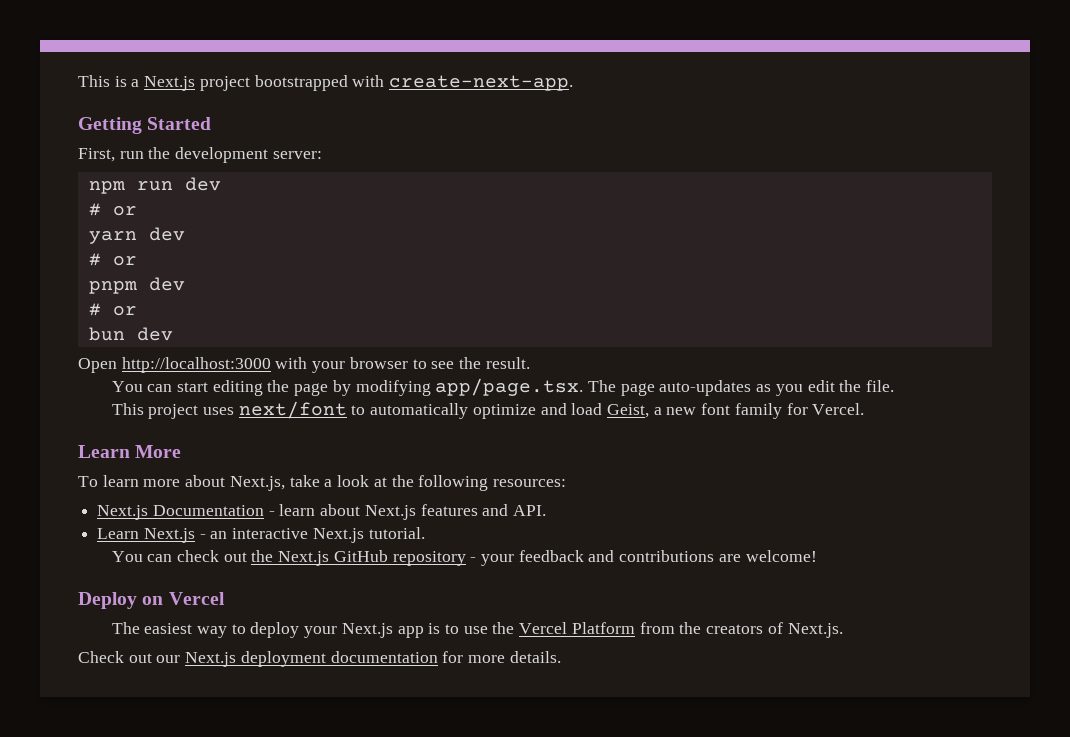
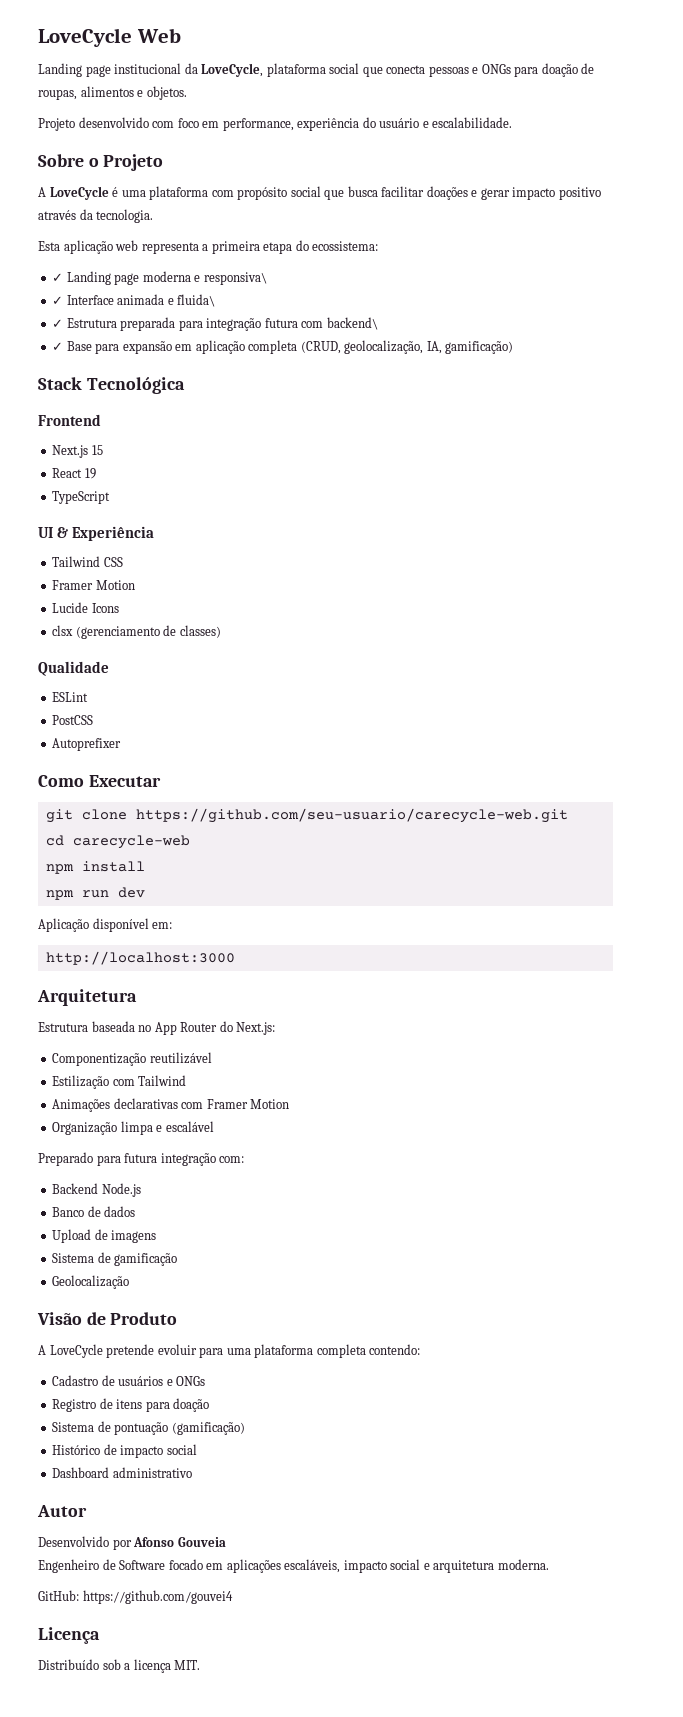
- This is a Next.js project bootstrapped with create-next-app.
- Getting Started
- First, run the development server:
+ LoveCycle Web
+ Landing page institucional da LoveCycle, plataforma social que conecta pessoas e ONGs para doação de roupas, alimentos e objetos.
+ Projeto desenvolvido com foco em performance, experiência do usuário e escalabilidade.
+ Sobre o Projeto
+ A LoveCycle é uma plataforma com propósito social que busca facilitar doações e gerar impacto positivo através da tecnologia.
+ Esta aplicação web representa a primeira etapa do ecossistema:
+ ✓ Landing page moderna e responsiva\
+ ✓ Interface animada e fluida\
+ ✓ Estrutura preparada para integração futura com backend\
+ ✓ Base para expansão em aplicação completa (CRUD, geolocalização, IA, gamificação)
+ Stack Tecnológica
+ Frontend
+ Next.js 15
+ React 19
+ TypeScript
+ UI & Experiência
+ Tailwind CSS
+ Framer Motion
+ Lucide Icons
+ clsx (gerenciamento de classes)
+ Qualidade
+ ESLint
+ PostCSS
+ Autoprefixer
+ Como Executar
+ git clone https://github.com/seu-usuario/carecycle-web.git
+ cd carecycle-web
+ npm install
  npm run dev
- # or
- yarn dev
- # or
- pnpm dev
- # or
- bun dev
- Open http://localhost:3000 with your browser to see the result.
- You can start editing the page by modifying app/page.tsx. The page auto-updates as you edit the file.
- This project uses next/font to automatically optimize and load Geist, a new font family for Vercel.
- Learn More
- To learn more about Next.js, take a look at the following resources:
- Next.js Documentation - learn about Next.js features and API.
- Learn Next.js - an interactive Next.js tutorial.
- You can check out the Next.js GitHub repository - your feedback and contributions are welcome!
- Deploy on Vercel
- The easiest way to deploy your Next.js app is to use the Vercel Platform from the creators of Next.js.
- Check out our Next.js deployment documentation for more details.
+ Aplicação disponível em:
+ http://localhost:3000
+ Arquitetura
+ Estrutura baseada no App Router do Next.js:
+ Componentização reutilizável
+ Estilização com Tailwind
+ Animações declarativas com Framer Motion
+ Organização limpa e escalável
+ Preparado para futura integração com:
+ Backend Node.js
+ Banco de dados
+ Upload de imagens
+ Sistema de gamificação
+ Geolocalização
+ Visão de Produto
+ A LoveCycle pretende evoluir para uma plataforma completa contendo:
+ Cadastro de usuários e ONGs
+ Registro de itens para doação
+ Sistema de pontuação (gamificação)
+ Histórico de impacto social
+ Dashboard administrativo
+ Autor
+ Desenvolvido por Afonso Gouveia
+ Engenheiro de Software focado em aplicações escaláveis, impacto social e arquitetura moderna.
+ GitHub: https://github.com/gouvei4
+ Licença
+ Distribuído sob a licença MIT.

